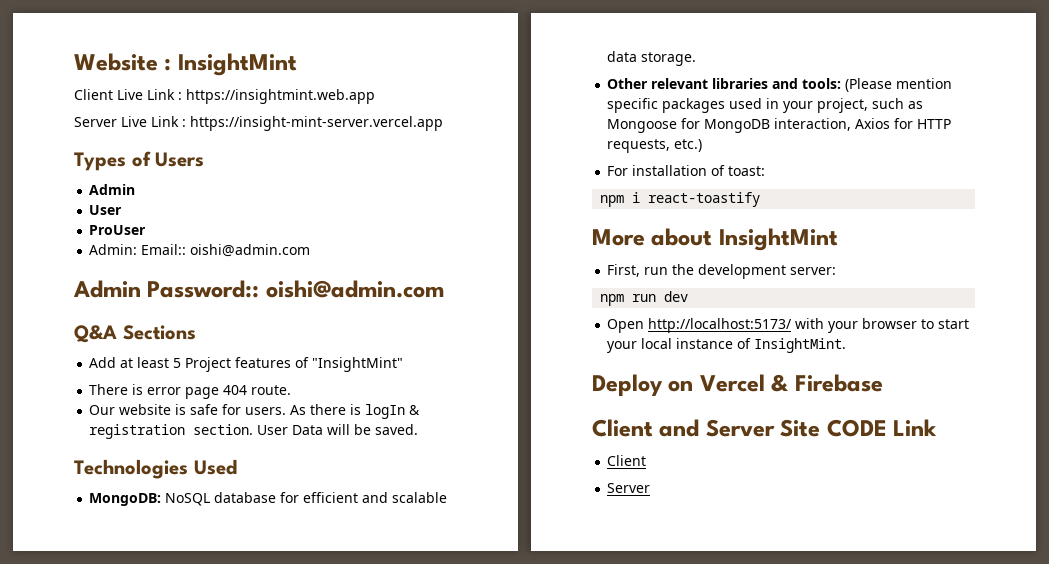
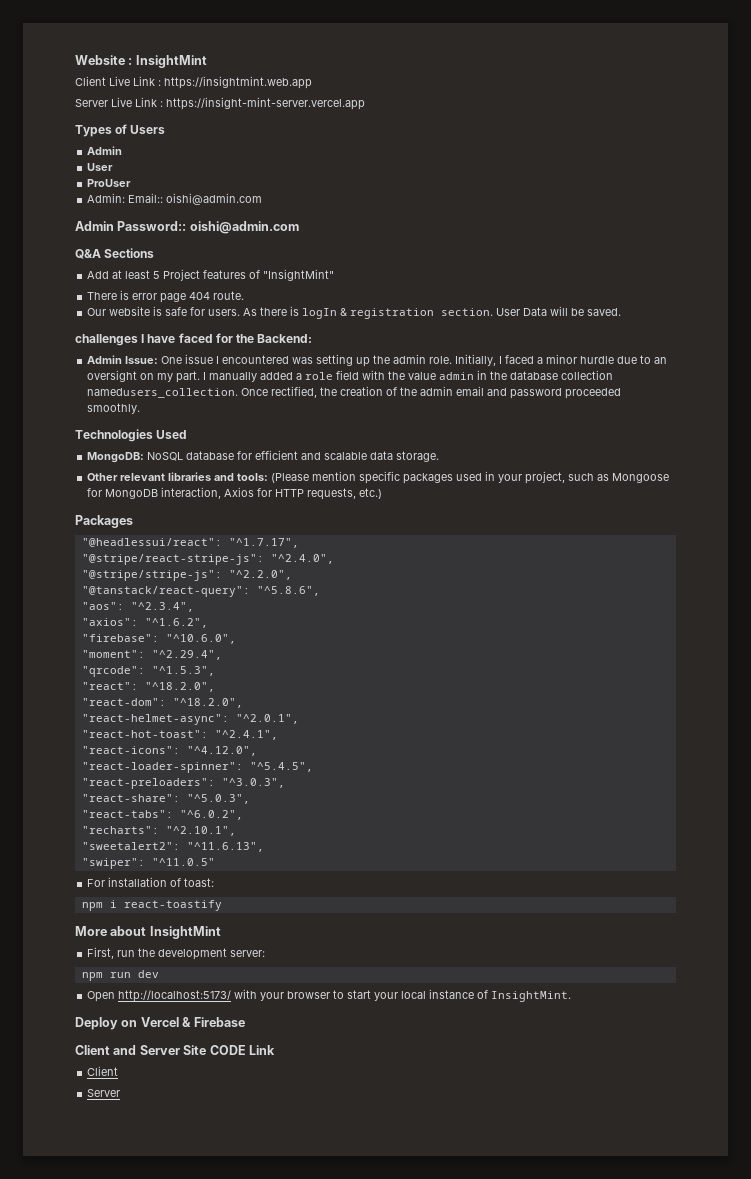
+ challenges I have faced for the Backend:
+ Admin Issue: One issue I encountered was setting up the admin role. Initially, I faced a minor hurdle due to an oversight on my part. I manually added a role field with the value admin in the database collection namedusers_collection. Once rectified, the creation of the admin email and password proceeded smoothly.
+ Packages
+ "@headlessui/react": "^1.7.17",
+ "@stripe/react-stripe-js": "^2.4.0",
+ "@stripe/stripe-js": "^2.2.0",
+ "@tanstack/react-query": "^5.8.6",
+ "aos": "^2.3.4",
+ "axios": "^1.6.2",
+ "firebase": "^10.6.0",
+ "moment": "^2.29.4",
+ "qrcode": "^1.5.3",
+ "react": "^18.2.0",
+ "react-dom": "^18.2.0",
+ "react-helmet-async": "^2.0.1",
+ "react-hot-toast": "^2.4.1",
+ "react-icons": "^4.12.0",
+ "react-loader-spinner": "^5.4.5",
+ "react-preloaders": "^3.0.3",
+ "react-share": "^5.0.3",
+ "react-tabs": "^6.0.2",
+ "recharts": "^2.10.1",
+ "sweetalert2": "^11.6.13",
+ "swiper": "^11.0.5"

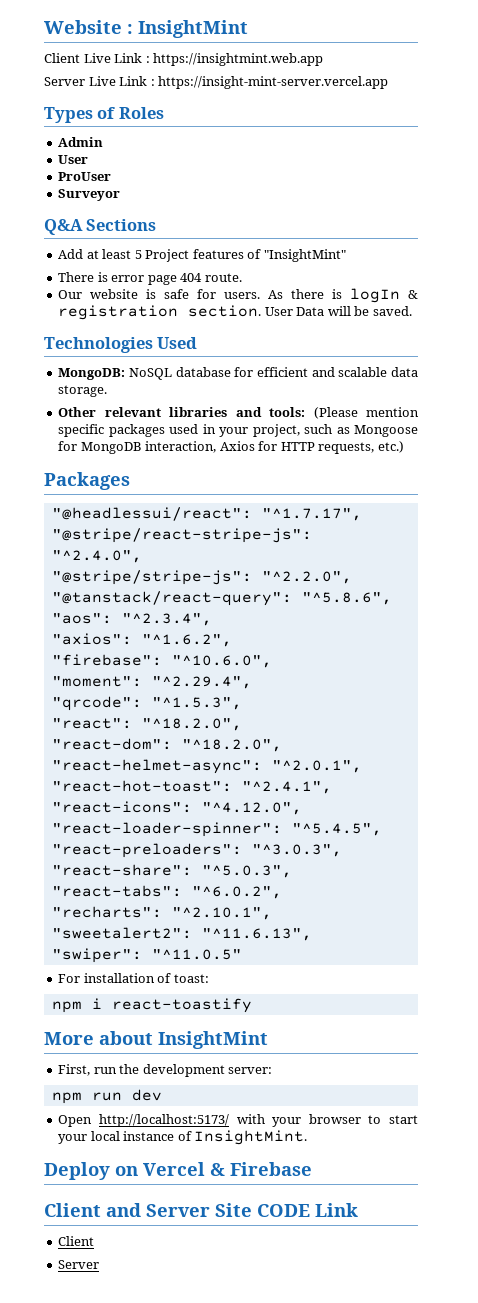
- Types of Users
+ Types of Roles
- Admin: Email:: oishi@admin.com
- Admin Password:: oishi@admin.com
+ Surveyor
- challenges I have faced for the Backend:
- Admin Issue: One issue I encountered was setting up the admin role. Initially, I faced a minor hurdle due to an oversight on my part. I manually added a role field with the value admin in the database collection namedusers_collection. Once rectified, the creation of the admin email and password proceeded smoothly.

